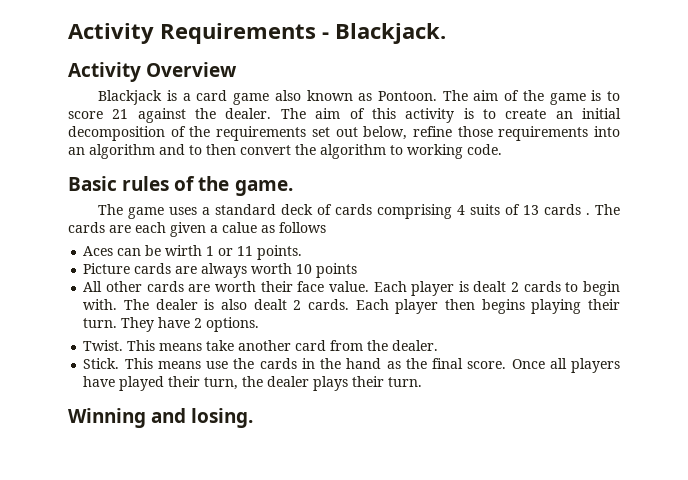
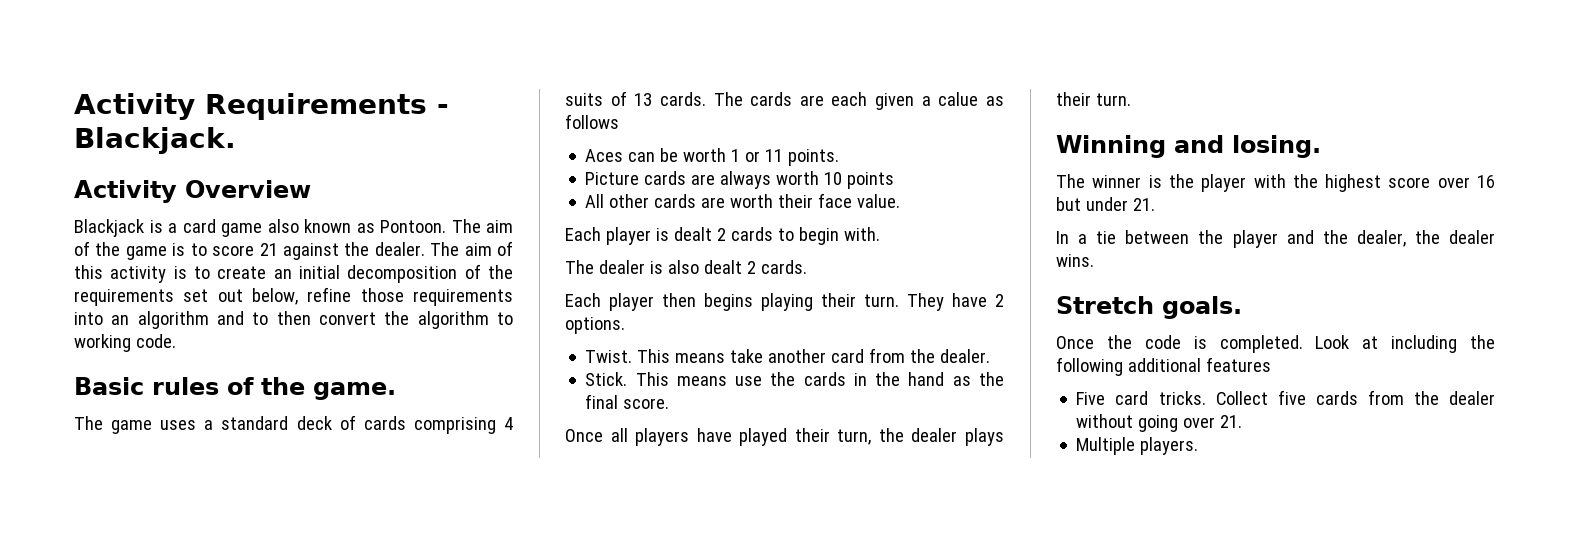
- The game uses a standard deck of cards comprising 4 suits of 13 cards .
+ The game uses a standard deck of cards comprising 4 suits of 13 cards.
- Aces can be wirth 1 or 11 points.
+ Aces can be worth 1 or 11 points.
- All other cards are worth their face value. Each player is dealt 2 cards to begin with. The dealer is also dealt 2 cards. Each player then begins playing their turn.
+ All other cards are worth their face value.
+ Each player is dealt 2 cards to begin with.
+ The dealer is also dealt 2 cards.
+ Each player then begins playing their turn.
- This means use the cards in the hand as the final score. Once all players have played their turn, the dealer plays their turn.
+ This means use the cards in the hand as the final score.
+ Once all players have played their turn, the dealer plays their turn.
+ The winner is the player with the highest score over 16 but under 21.
+ In a tie between the player and the dealer, the dealer wins.
+ Stretch goals.
+ Once the code is completed. Look at including the following additional features
+ Five card tricks. Collect five cards from the dealer without going over 21.
+ Multiple players.

